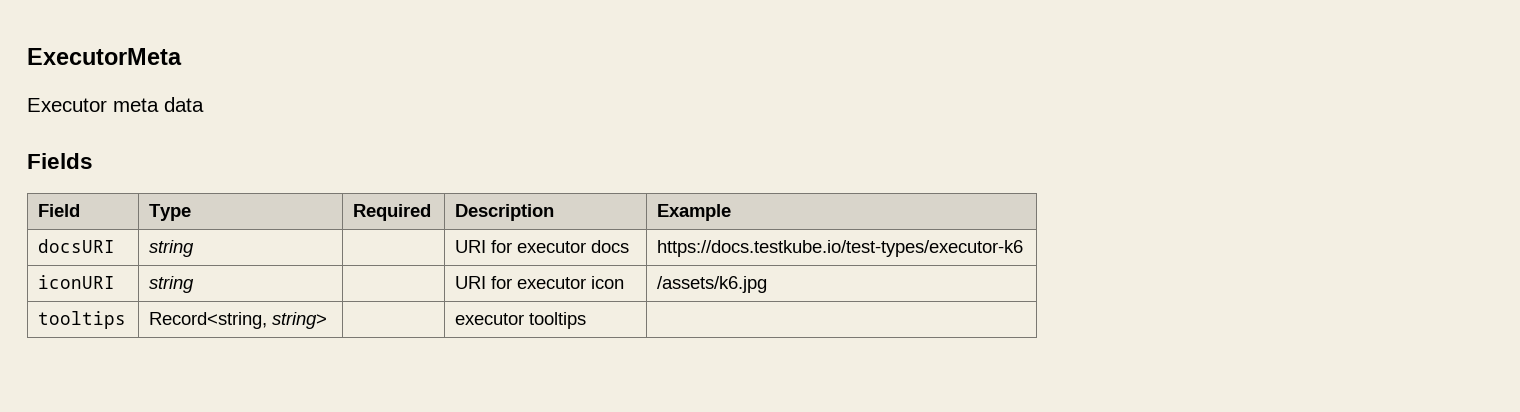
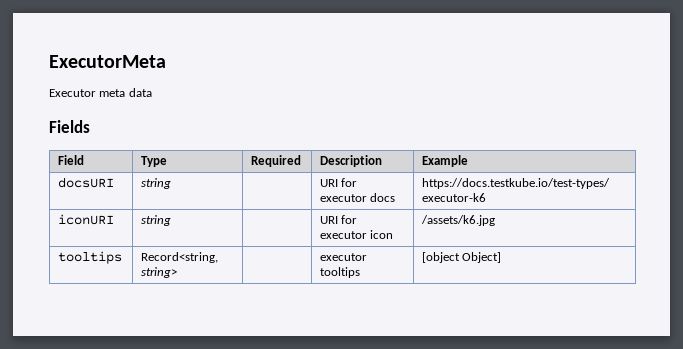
- tooltips | Record<string, string> | | executor tooltips |
+ tooltips | Record<string, string> | | executor tooltips | [object Object]

